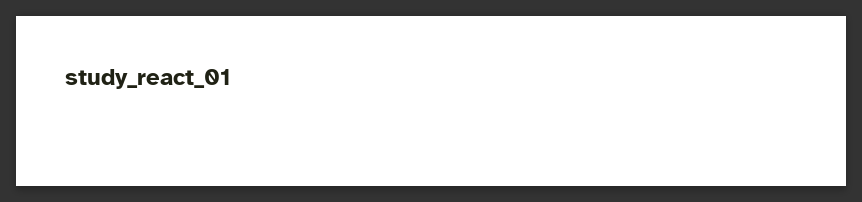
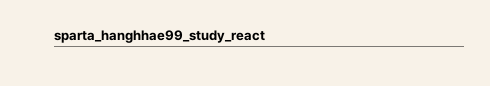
- study_react_01
+ sparta_hanghhae99_study_react

